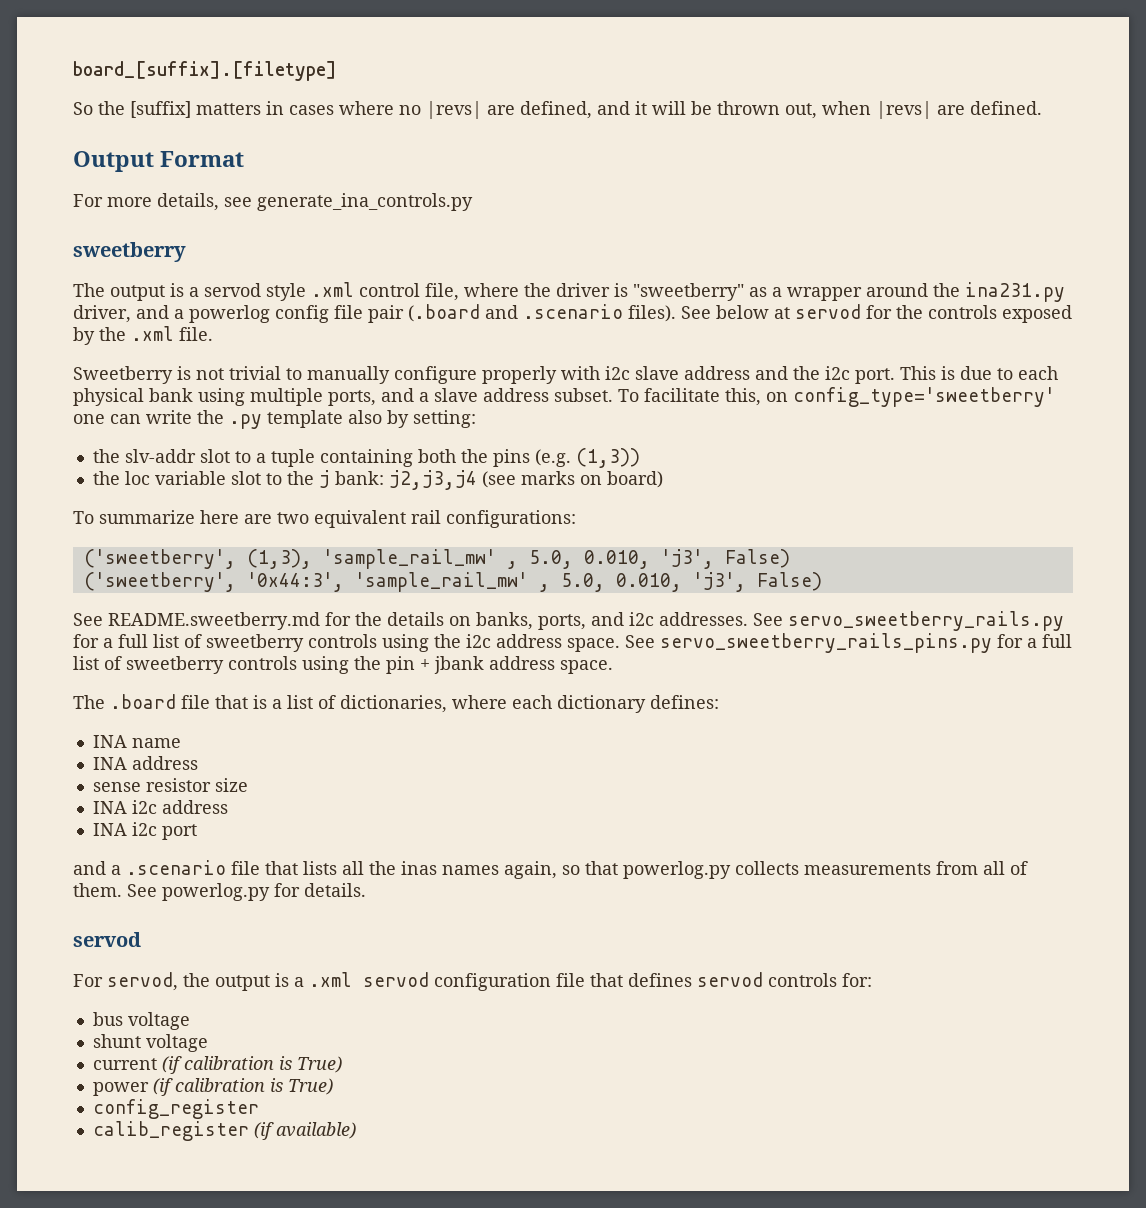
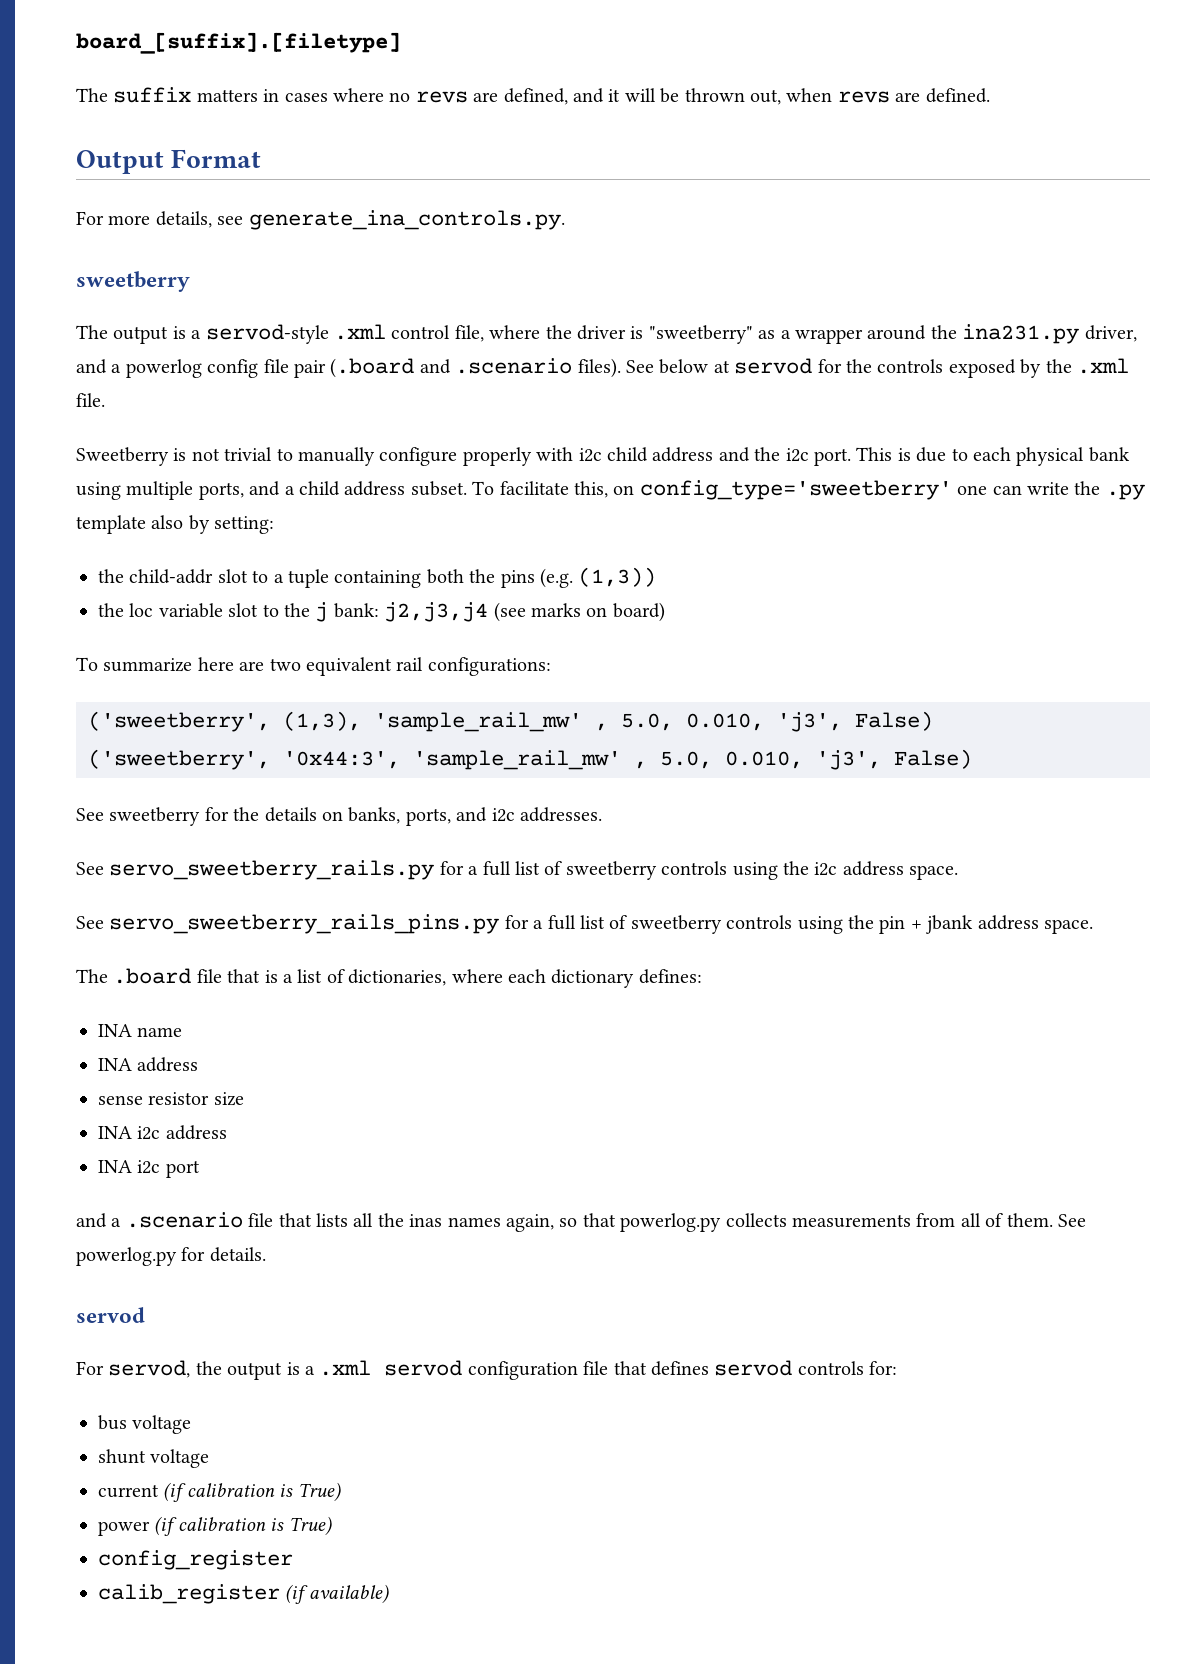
- So the [suffix] matters in cases where no |revs| are defined, and it will be thrown out, when |revs| are defined.
+ The suffix matters in cases where no revs are defined, and it will be thrown out, when revs are defined.
- For more details, see generate_ina_controls.py
+ For more details, see generate_ina_controls.py.
- The output is a servod style .xml control file, where the driver is "sweetberry" as a wrapper around the ina231.py driver, and a powerlog config file pair (.board and .scenario files).
+ The output is a servod-style .xml control file, where the driver is "sweetberry" as a wrapper around the ina231.py driver, and a powerlog config file pair (.board and .scenario files).
- Sweetberry is not trivial to manually configure properly with i2c slave address and the i2c port.
+ Sweetberry is not trivial to manually configure properly with i2c child address and the i2c port.
- This is due to each physical bank using multiple ports, and a slave address subset.
+ This is due to each physical bank using multiple ports, and a child address subset.
- the slv-addr slot to a tuple containing both the pins (e.g. (1,3))
+ the child-addr slot to a tuple containing both the pins (e.g. (1,3))
- See README.sweetberry.md for the details on banks, ports, and i2c addresses. See servo_sweetberry_rails.py for a full list of sweetberry controls using the i2c address space. See servo_sweetberry_rails_pins.py for a full list of sweetberry controls using the pin + jbank address space.
+ See sweetberry for the details on banks, ports, and i2c addresses.
+ See servo_sweetberry_rails.py for a full list of sweetberry controls using the i2c address space.
+ See servo_sweetberry_rails_pins.py for a full list of sweetberry controls using the pin + jbank address space.

